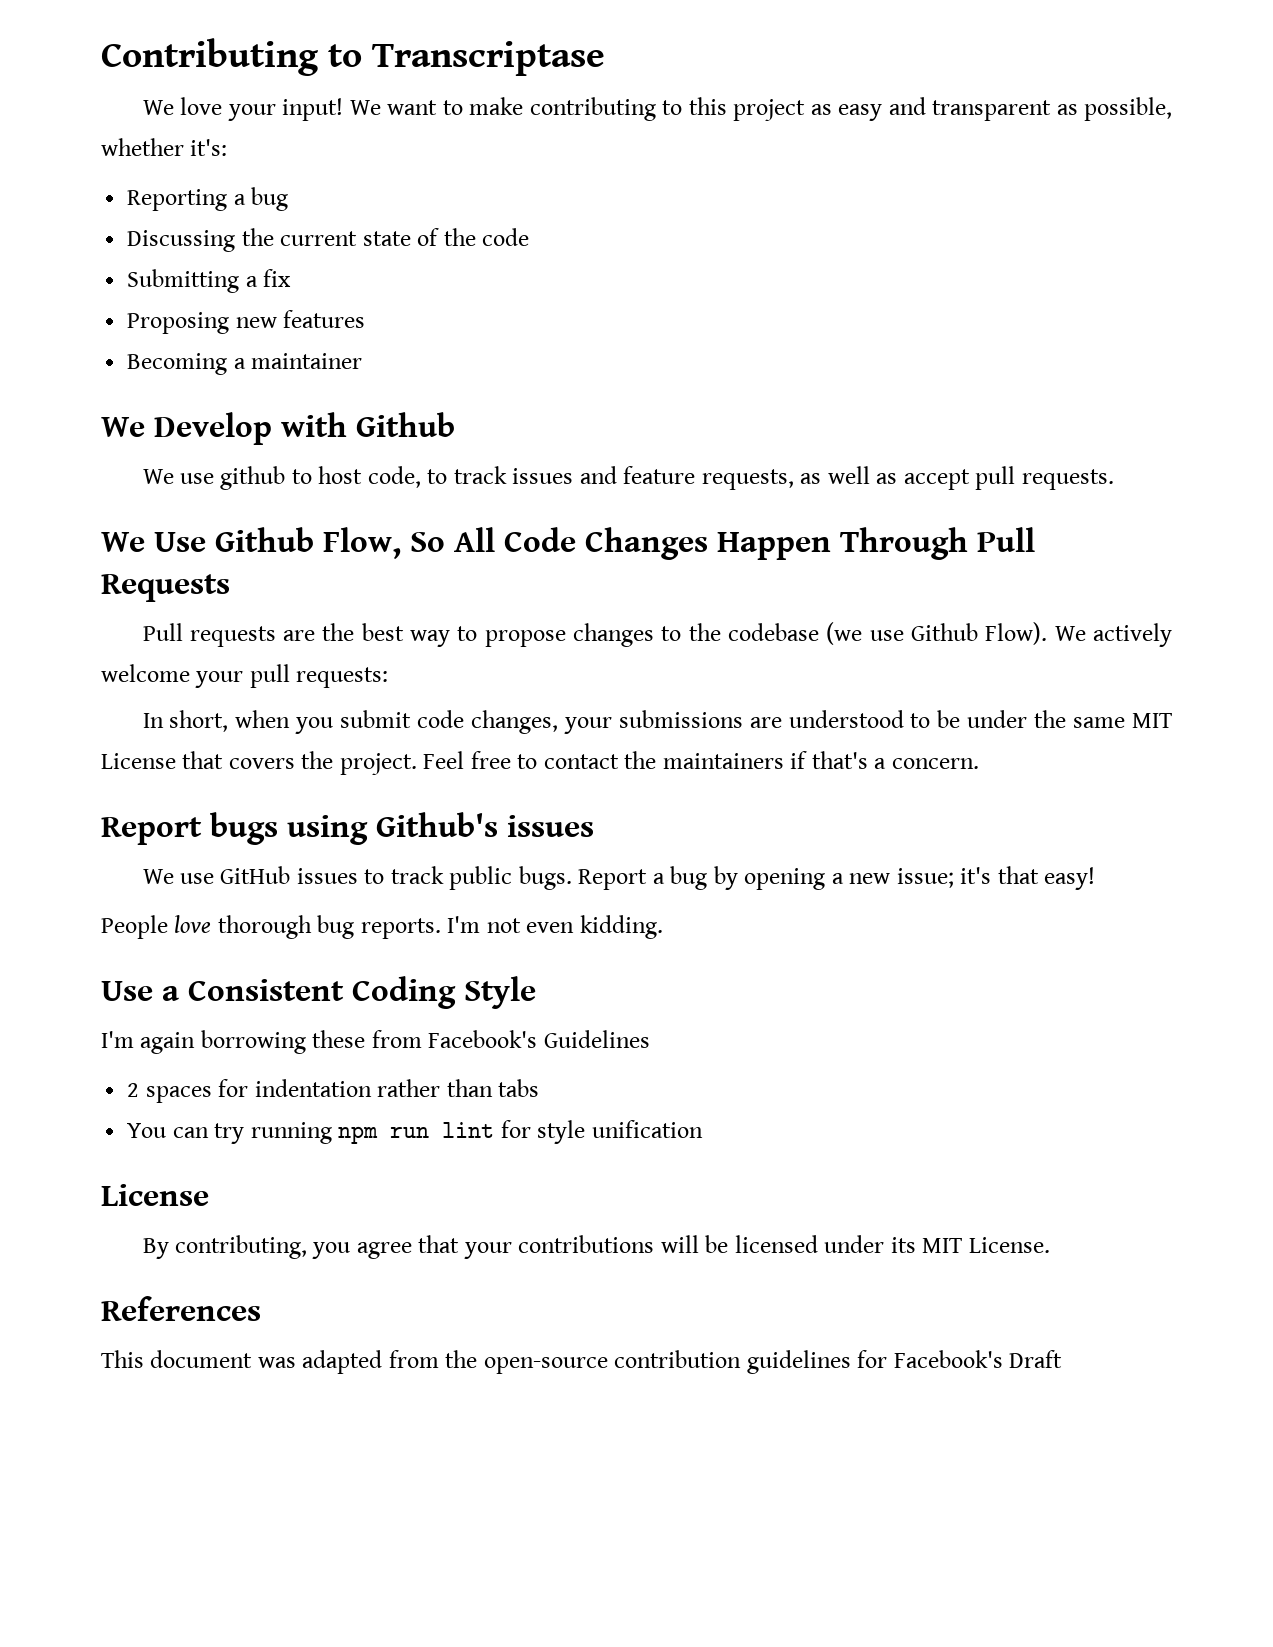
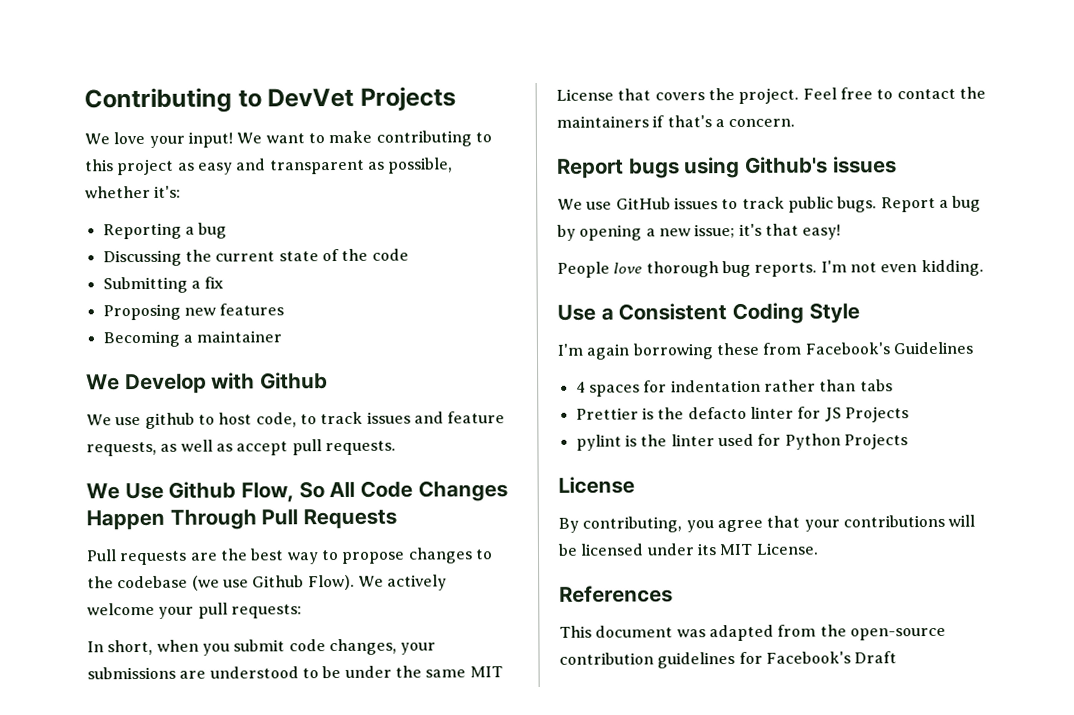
- Contributing to Transcriptase
+ Contributing to DevVet Projects
- 2 spaces for indentation rather than tabs
+ 4 spaces for indentation rather than tabs
- You can try running npm run lint for style unification
+ Prettier is the defacto linter for JS Projects
+ pylint is the linter used for Python Projects

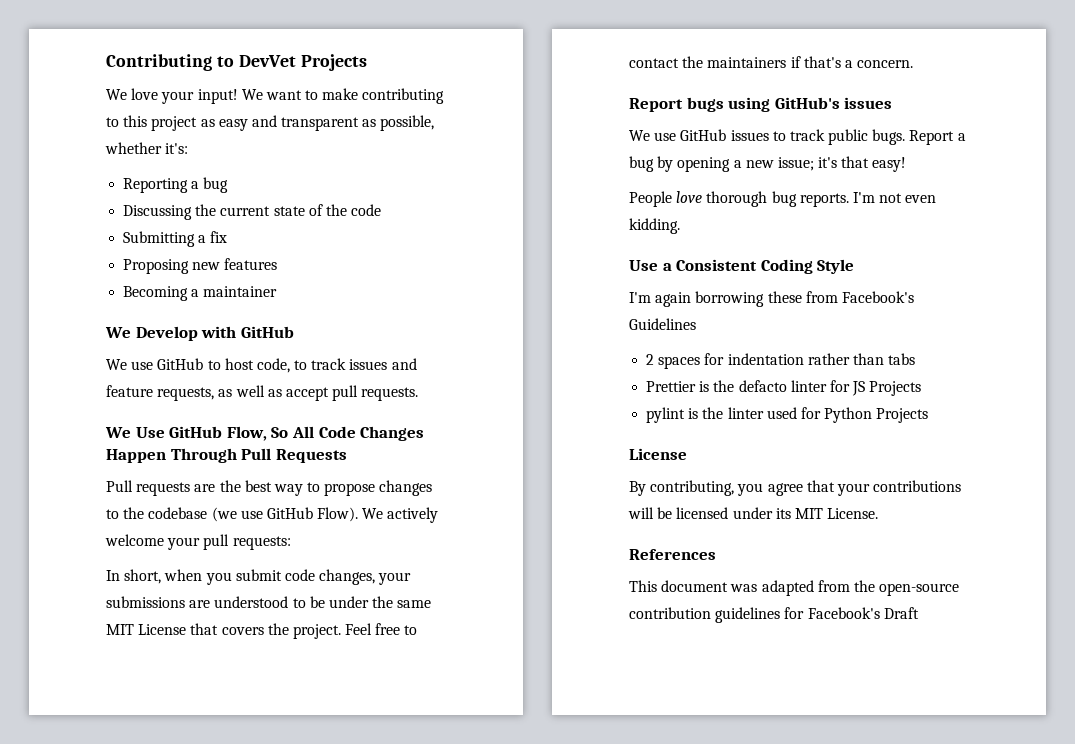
- We Develop with Github
- We use github to host code, to track issues and feature requests, as well as accept pull requests.
+ We Develop with GitHub
+ We use GitHub to host code, to track issues and feature requests, as well as accept pull requests.
- We Use Github Flow, So All Code Changes Happen Through Pull Requests
+ We Use GitHub Flow, So All Code Changes Happen Through Pull Requests
- Pull requests are the best way to propose changes to the codebase (we use Github Flow).
+ Pull requests are the best way to propose changes to the codebase (we use GitHub Flow).
- Report bugs using Github's issues
+ Report bugs using GitHub's issues
- 4 spaces for indentation rather than tabs
+ 2 spaces for indentation rather than tabs

